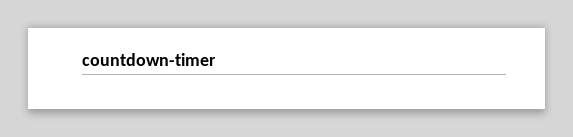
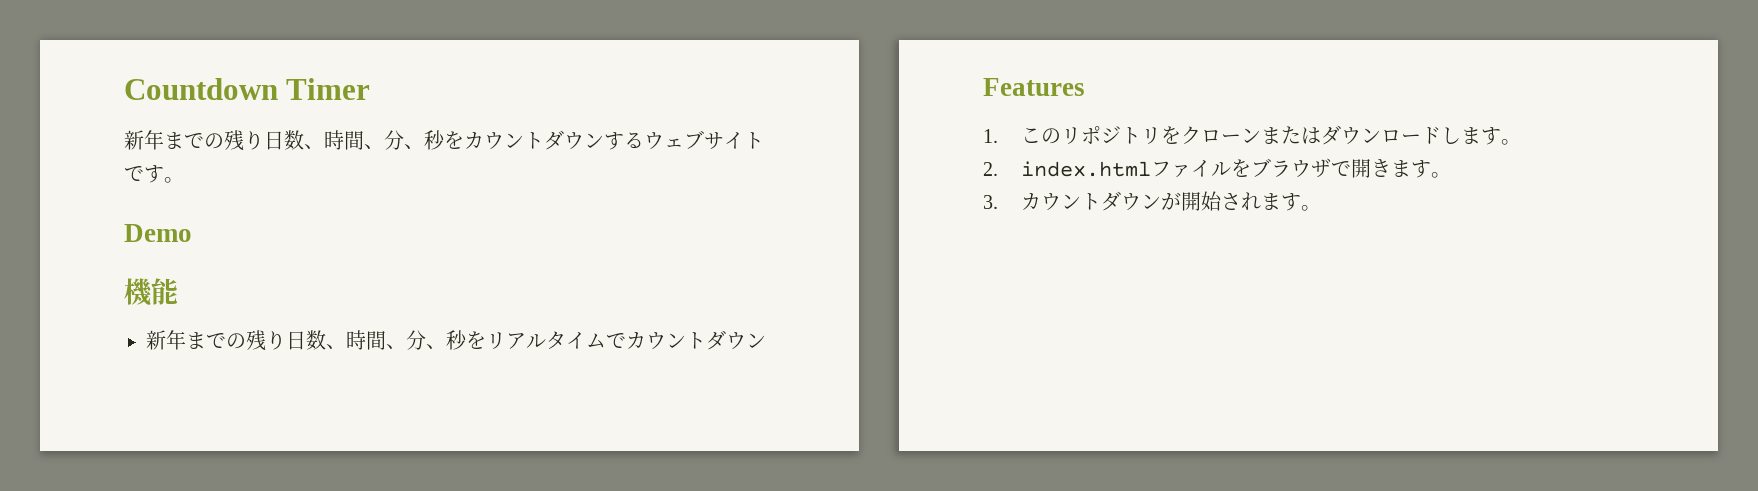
- countdown-timer
+ Countdown Timer
+ 新年までの残り日数、時間、分、秒をカウントダウンするウェブサイトです。
+ Demo
+ 機能
+ 新年までの残り日数、時間、分、秒をリアルタイムでカウントダウン
+ Features
+ 1.このリポジトリをクローンまたはダウンロードします。
+ 2. index.htmlファイルをブラウザで開きます。
+ 3.カウントダウンが開始されます。

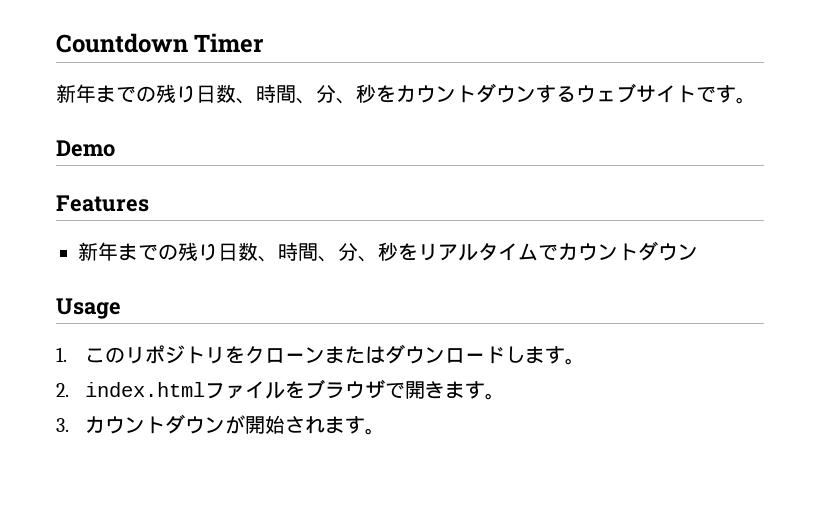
- 機能
+ Features
- Features
+ Usage

